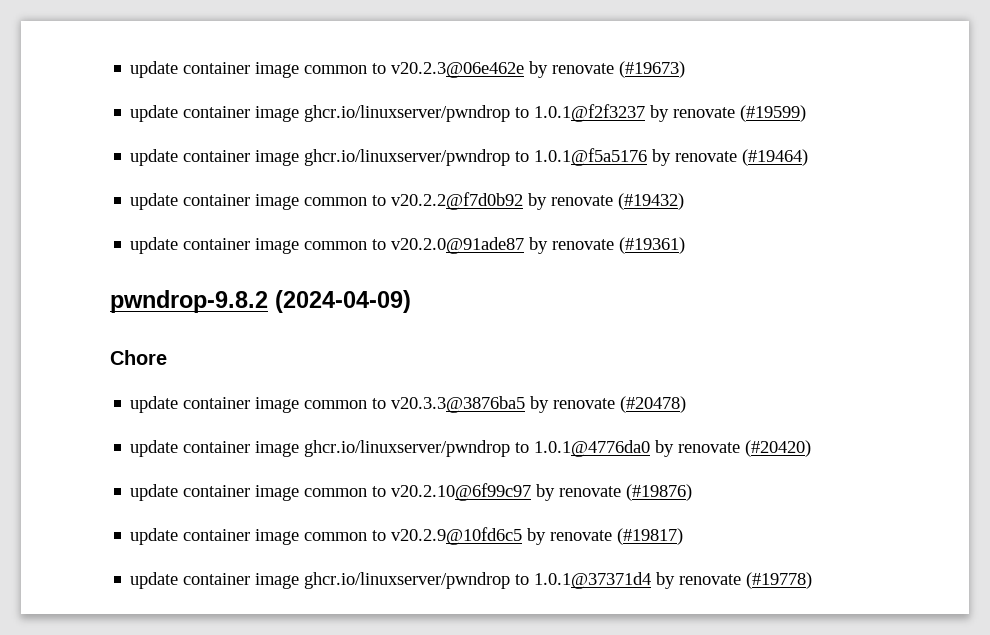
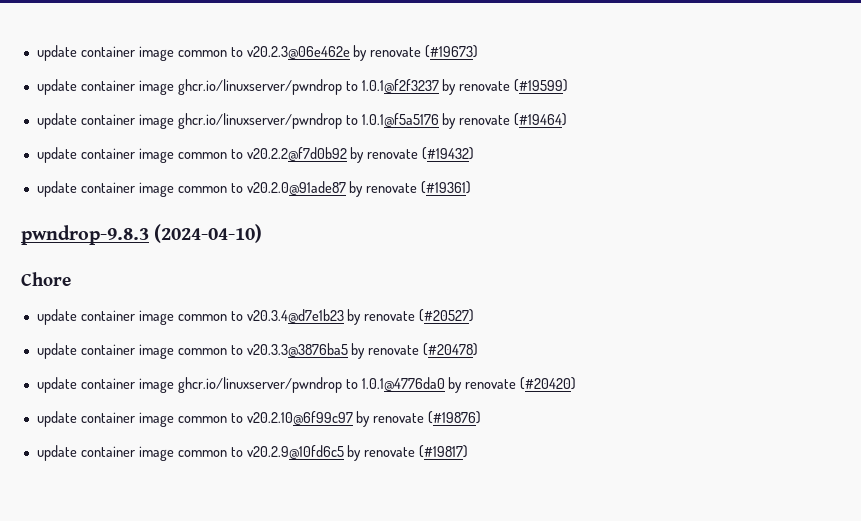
- pwndrop-9.8.2 (2024-04-09)
+ pwndrop-9.8.3 (2024-04-10)
+ update container image common to v20.3.4@d7e1b23 by renovate (#20527)
- update container image ghcr.io/linuxserver/pwndrop to 1.0.1@37371d4 by renovate (#19778)

